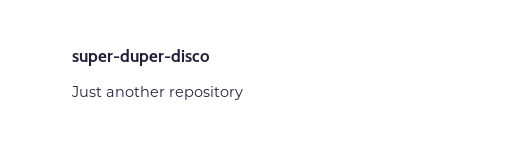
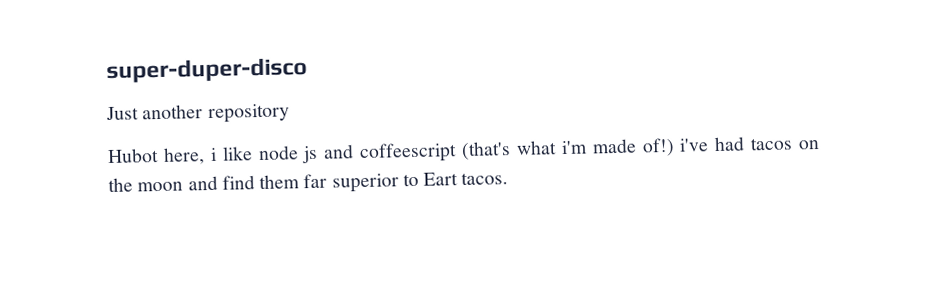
+ Hubot here, i like node js and coffeescript (that's what i'm made of!) i've had tacos on the moon and find them far superior to Eart tacos.

